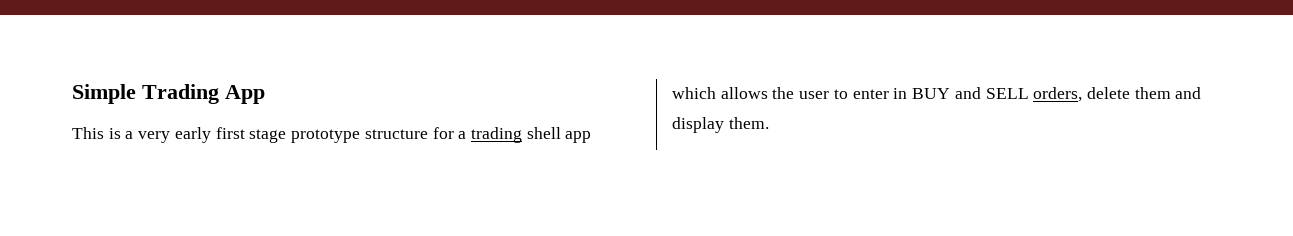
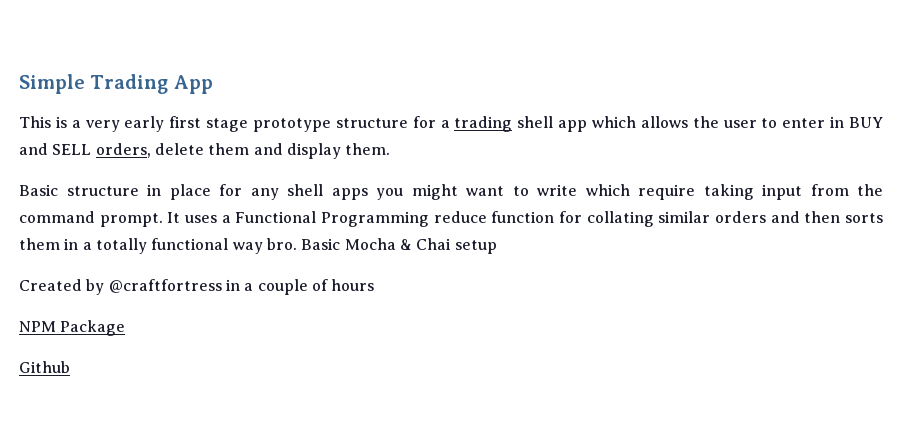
+ Basic structure in place for any shell apps you might want to write which require taking input from the command prompt. It uses a Functional Programming reduce function for collating similar orders and then sorts them in a totally functional way bro. Basic Mocha & Chai setup
+ Created by @craftfortress in a couple of hours
+ NPM Package
+ Github

